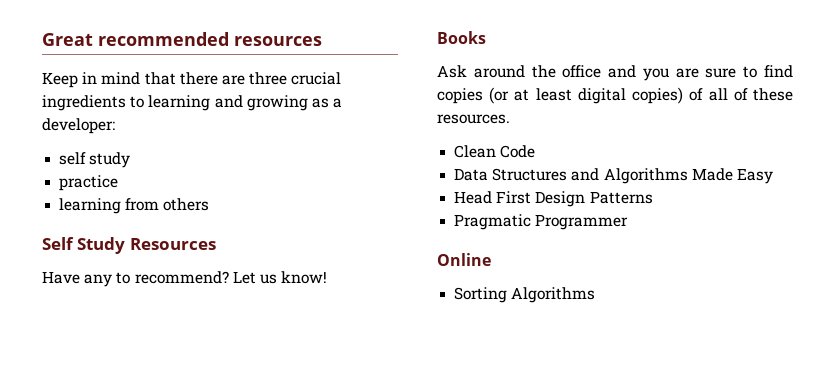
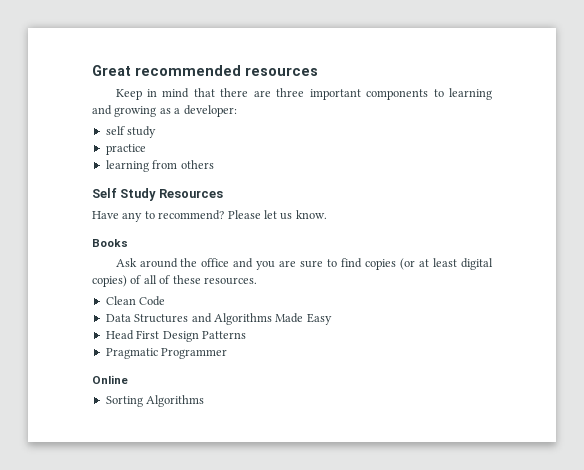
- Keep in mind that there are three crucial ingredients to learning and growing as a developer:
+ Keep in mind that there are three important components to learning and growing as a developer:
- Let us know!
+ Please let us know.

